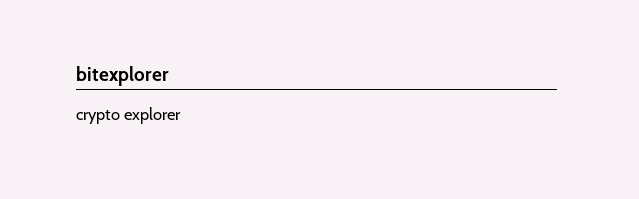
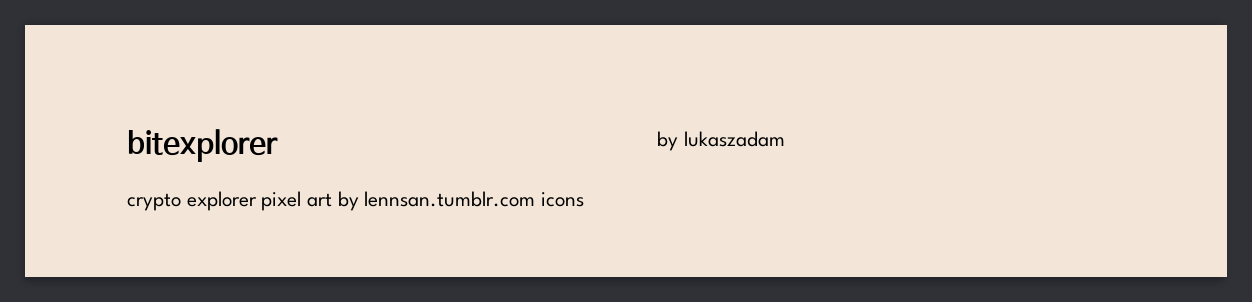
- crypto explorer
+ crypto explorer pixel art by lennsan.tumblr.com icons by lukaszadam

